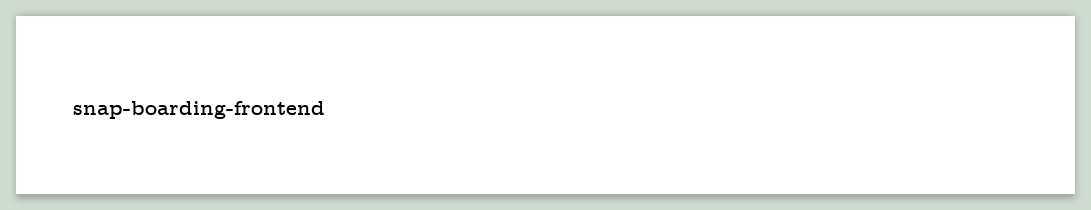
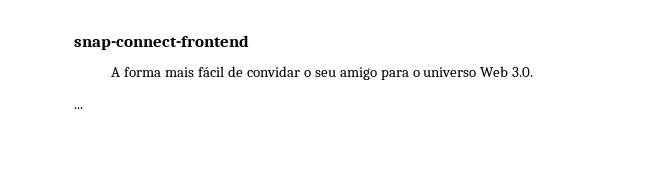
- snap-boarding-frontend
+ snap-connect-frontend
+ A forma mais fácil de convidar o seu amigo para o universo Web 3.0.
+ ...

